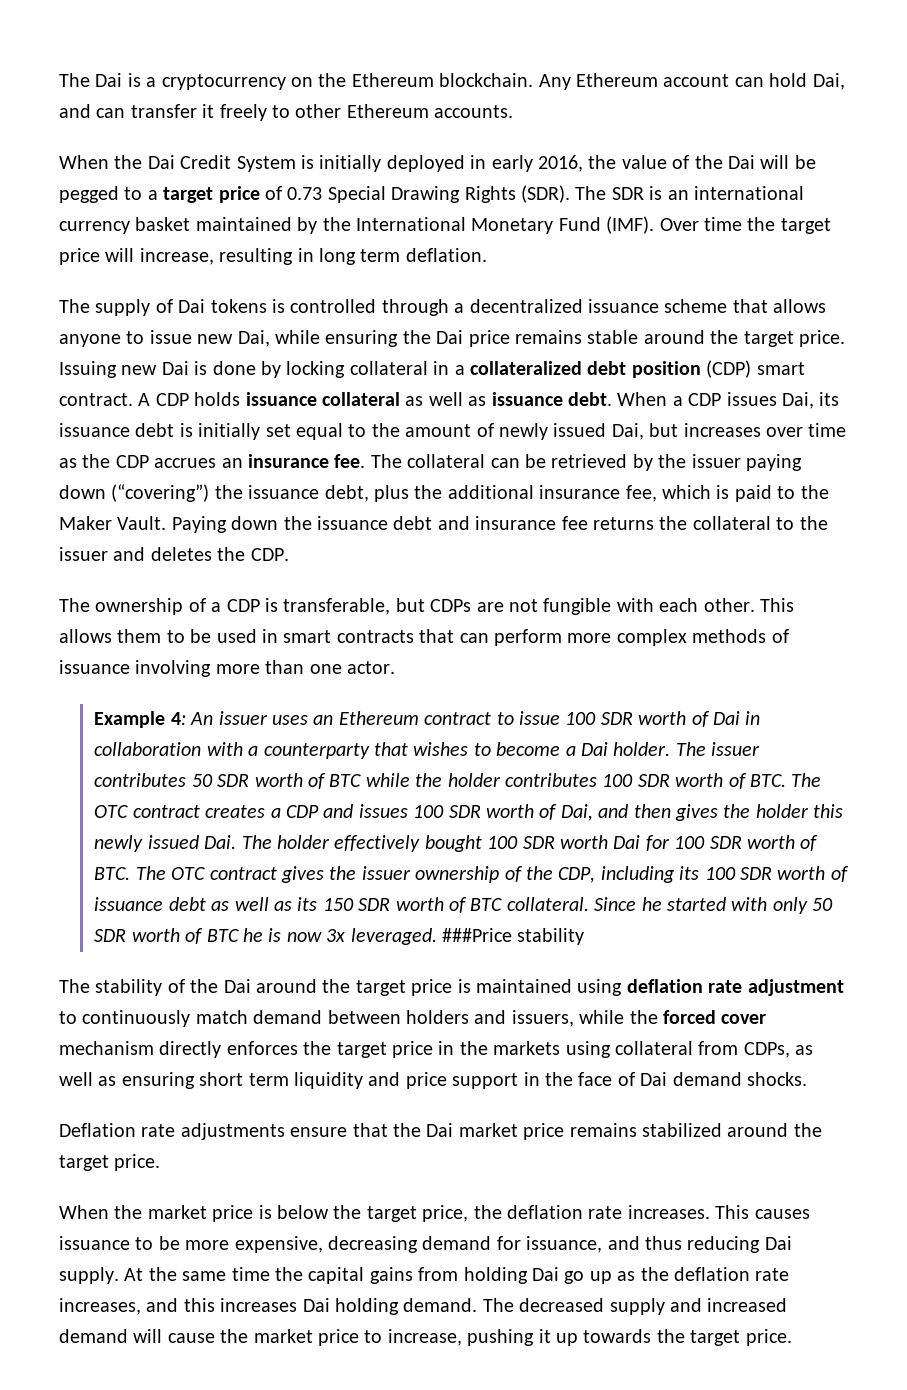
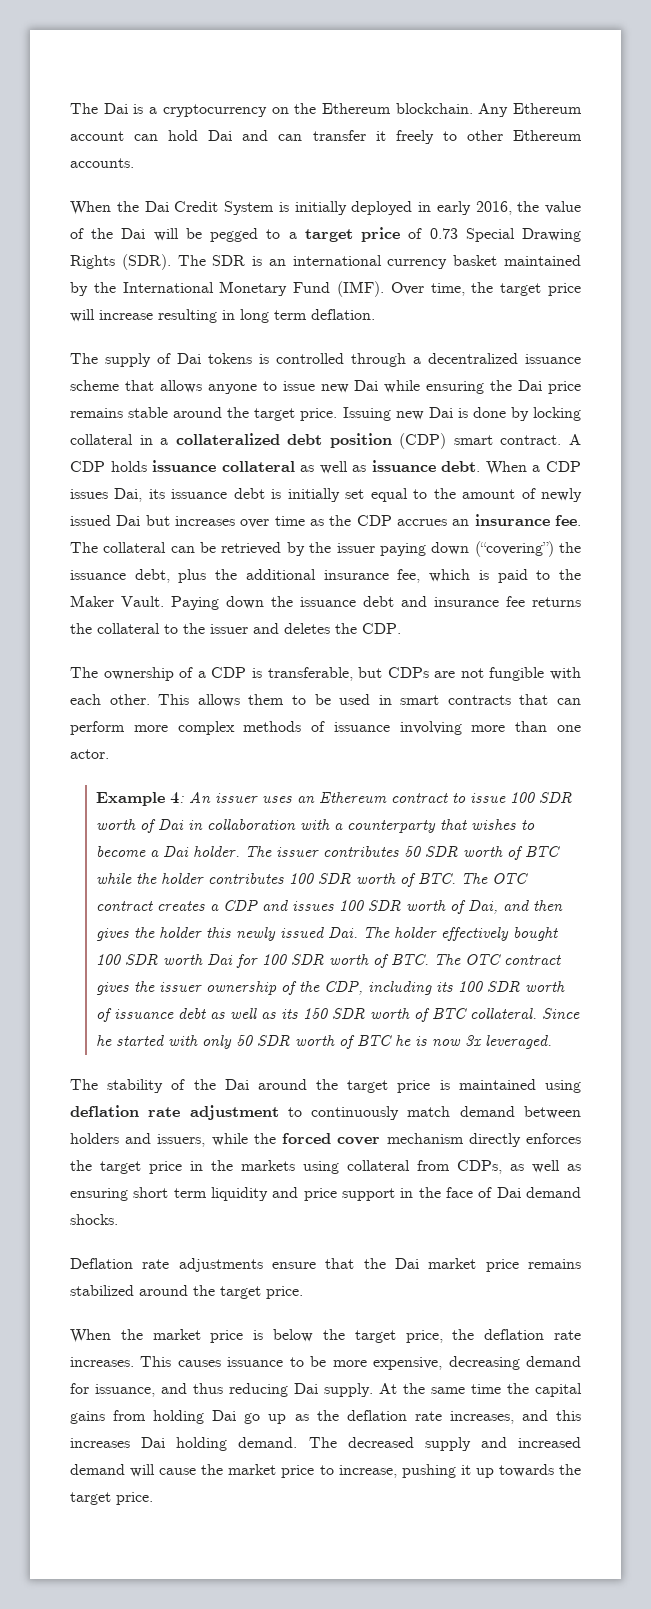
- Any Ethereum account can hold Dai, and can transfer it freely to other Ethereum accounts.
+ Any Ethereum account can hold Dai and can transfer it freely to other Ethereum accounts.
- Over time the target price will increase, resulting in long term deflation.
+ Over time, the target price will increase resulting in long term deflation.
- The supply of Dai tokens is controlled through a decentralized issuance scheme that allows anyone to issue new Dai, while ensuring the Dai price remains stable around the target price.
+ The supply of Dai tokens is controlled through a decentralized issuance scheme that allows anyone to issue new Dai while ensuring the Dai price remains stable around the target price.
- When a CDP issues Dai, its issuance debt is initially set equal to the amount of newly issued Dai, but increases over time as the CDP accrues an insurance fee.
+ When a CDP issues Dai, its issuance debt is initially set equal to the amount of newly issued Dai but increases over time as the CDP accrues an insurance fee.
- ###Price stability

